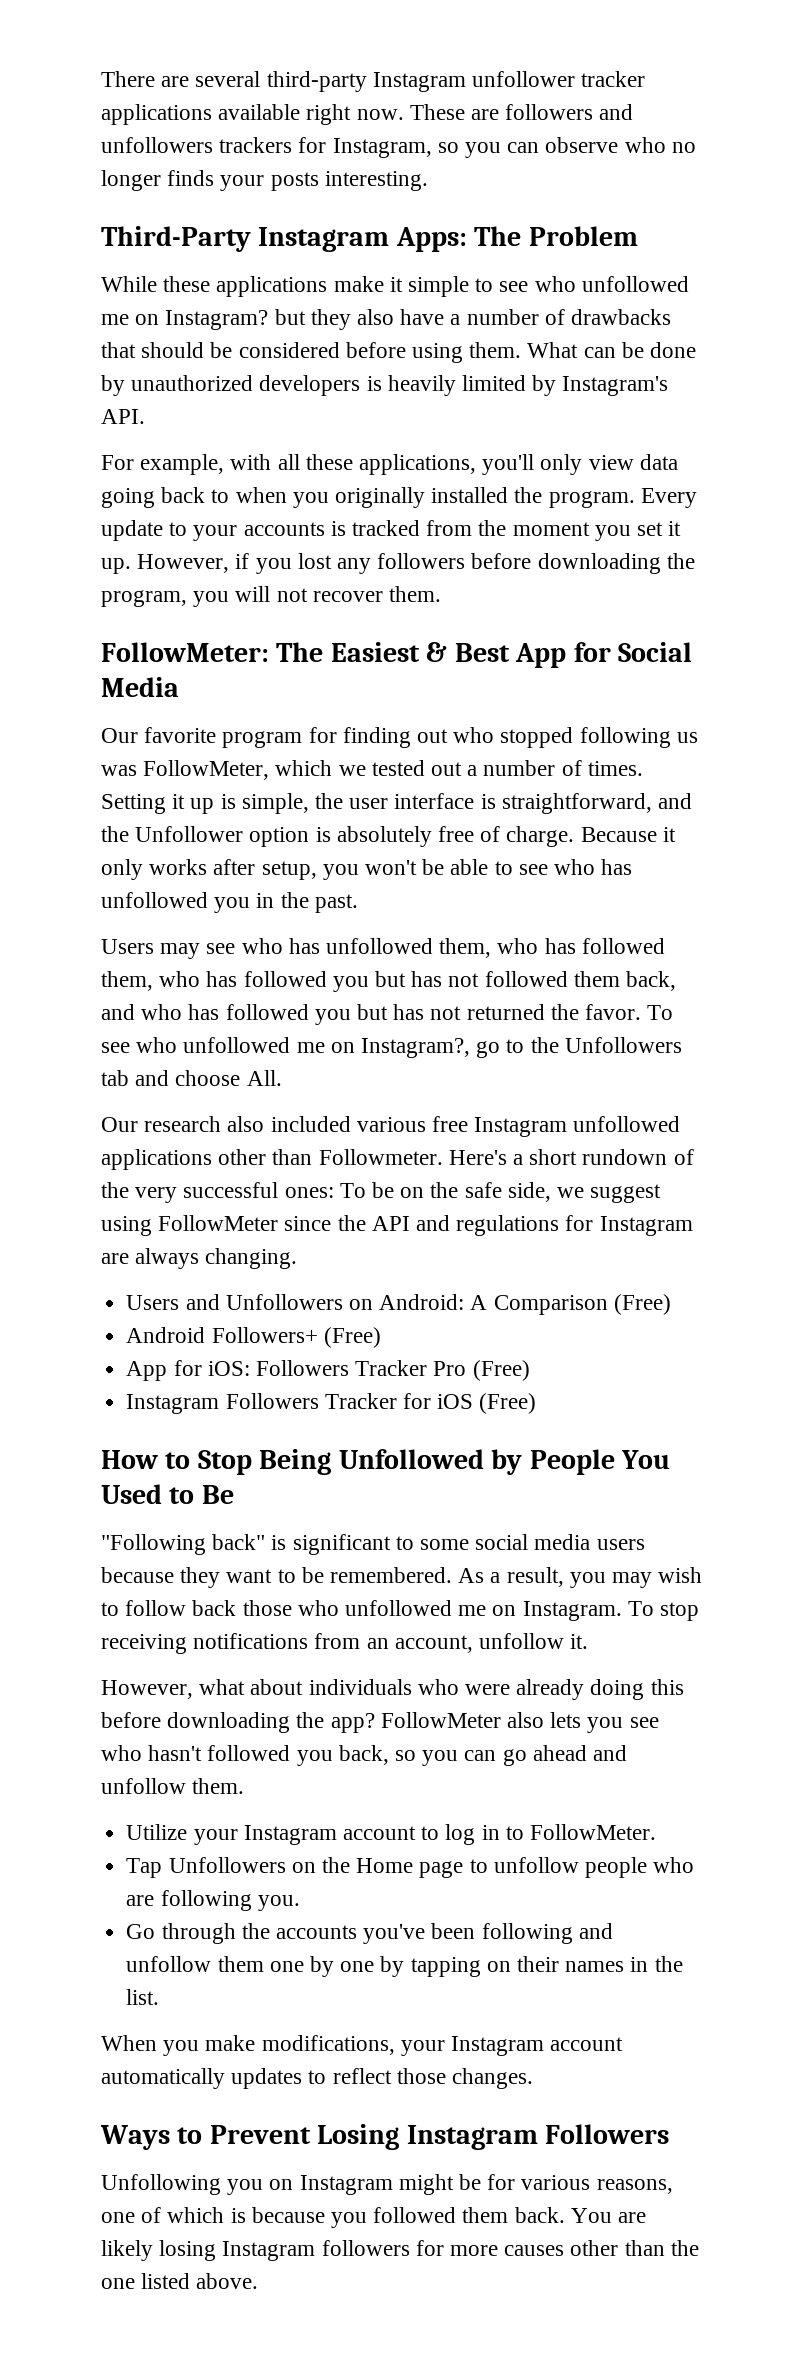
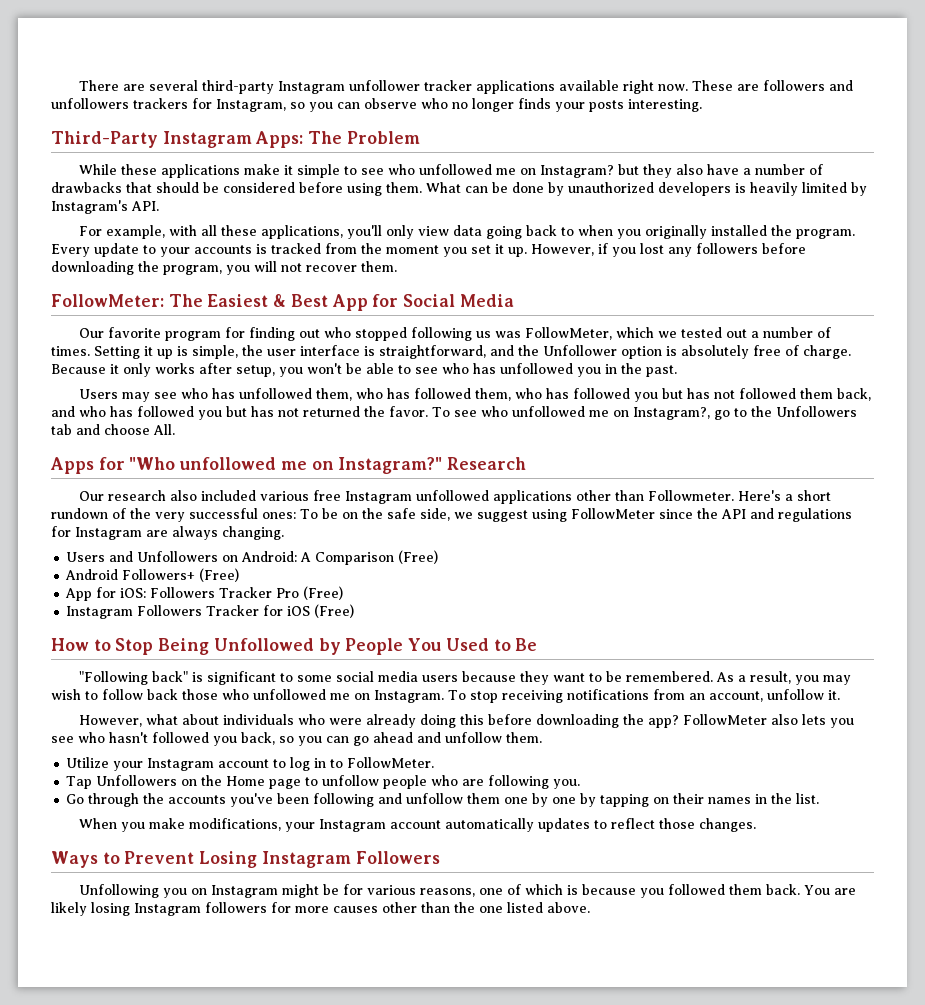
+ Apps for "Who unfollowed me on Instagram?" Research

